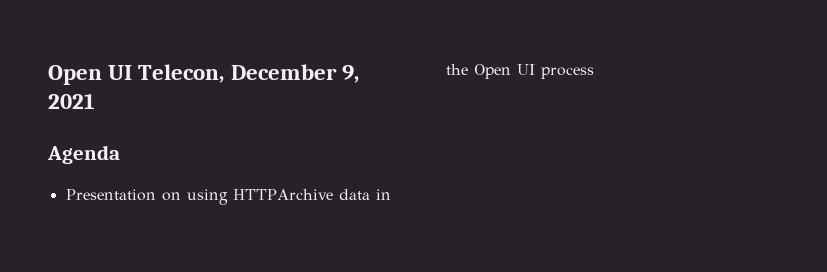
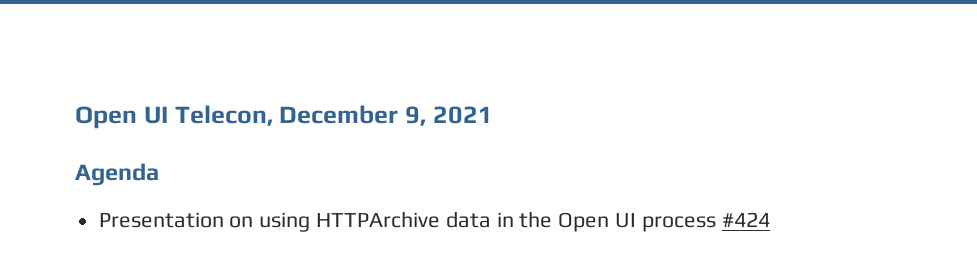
- Presentation on using HTTPArchive data in the Open UI process
+ Presentation on using HTTPArchive data in the Open UI process #424

